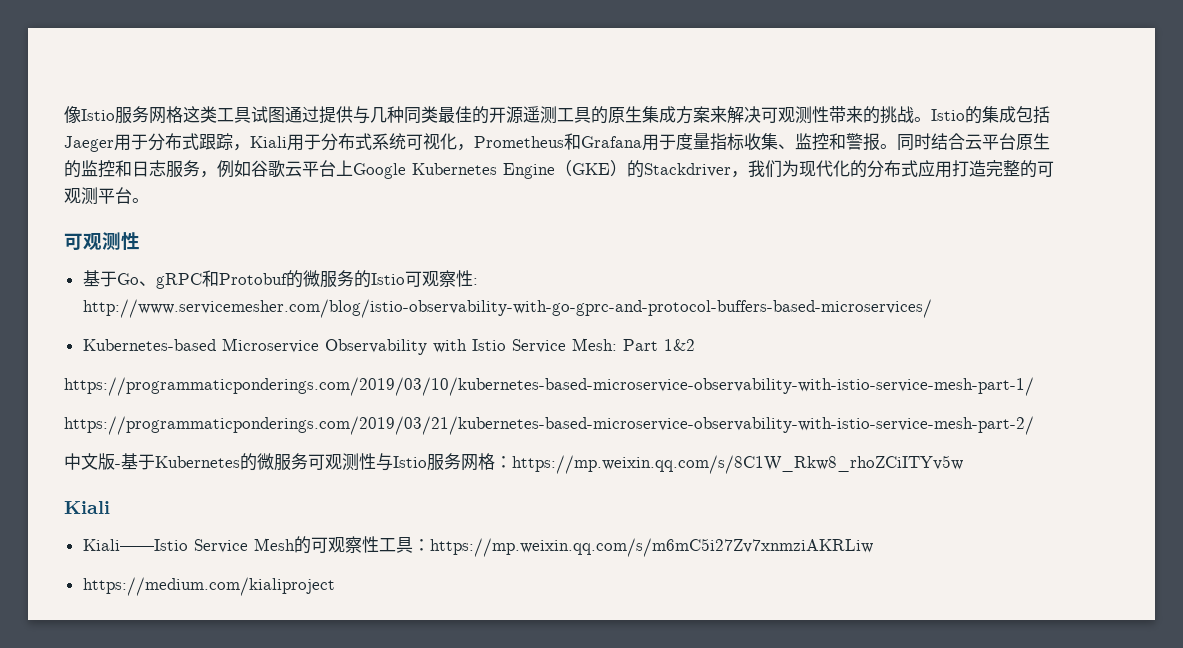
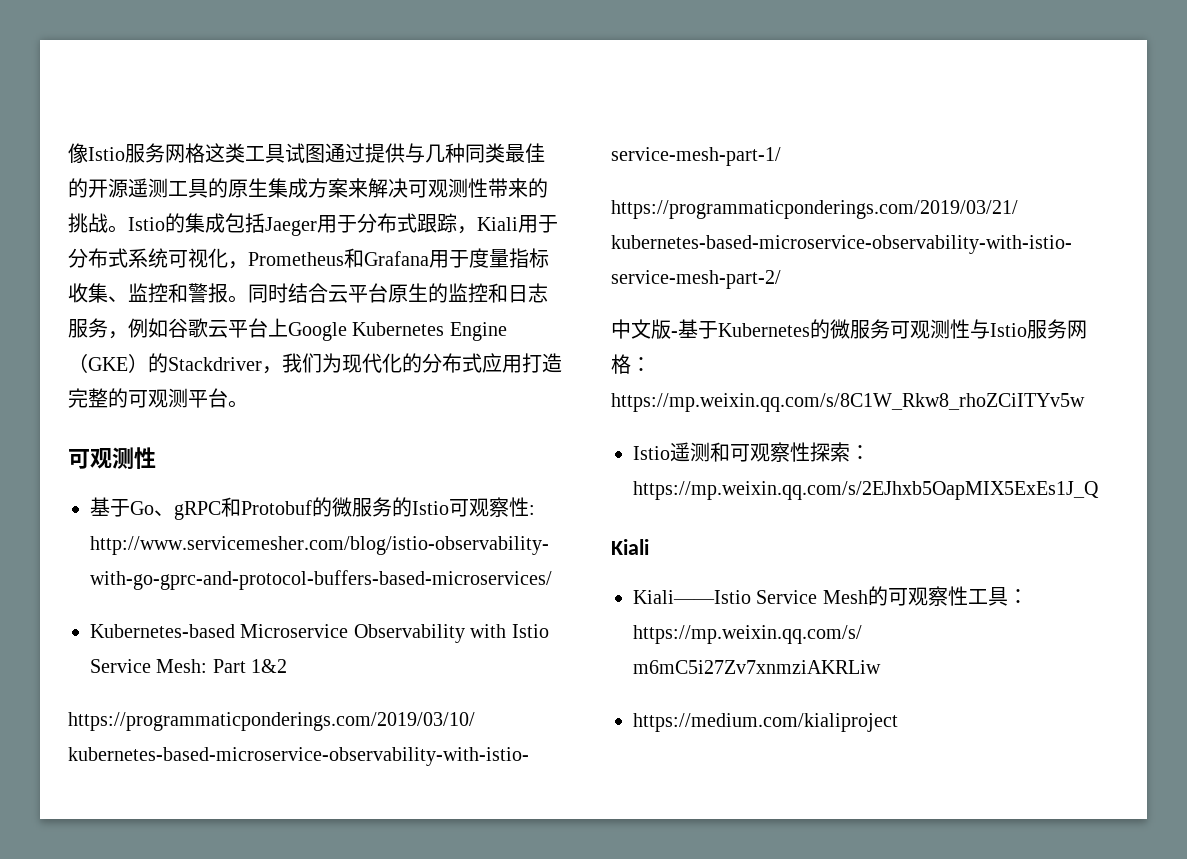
+ Istio遥测和可观察性探索：https://mp.weixin.qq.com/s/2EJhxb5OapMIX5ExEs1J_Q

